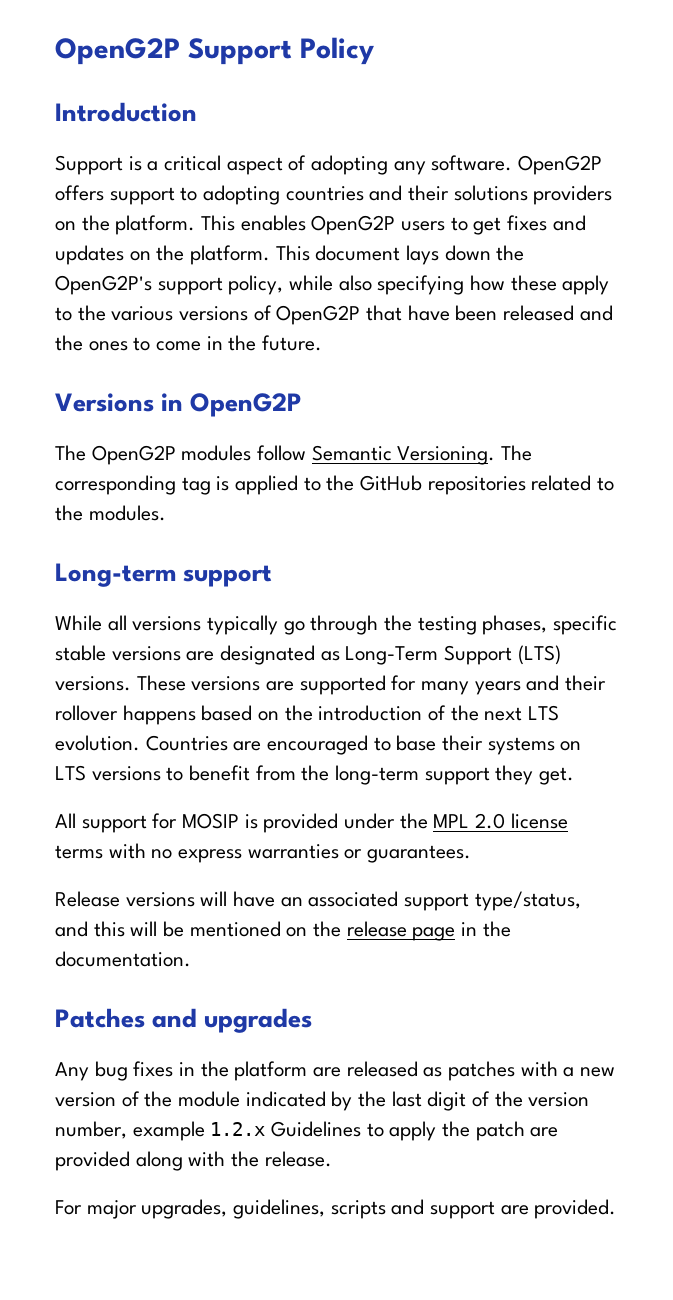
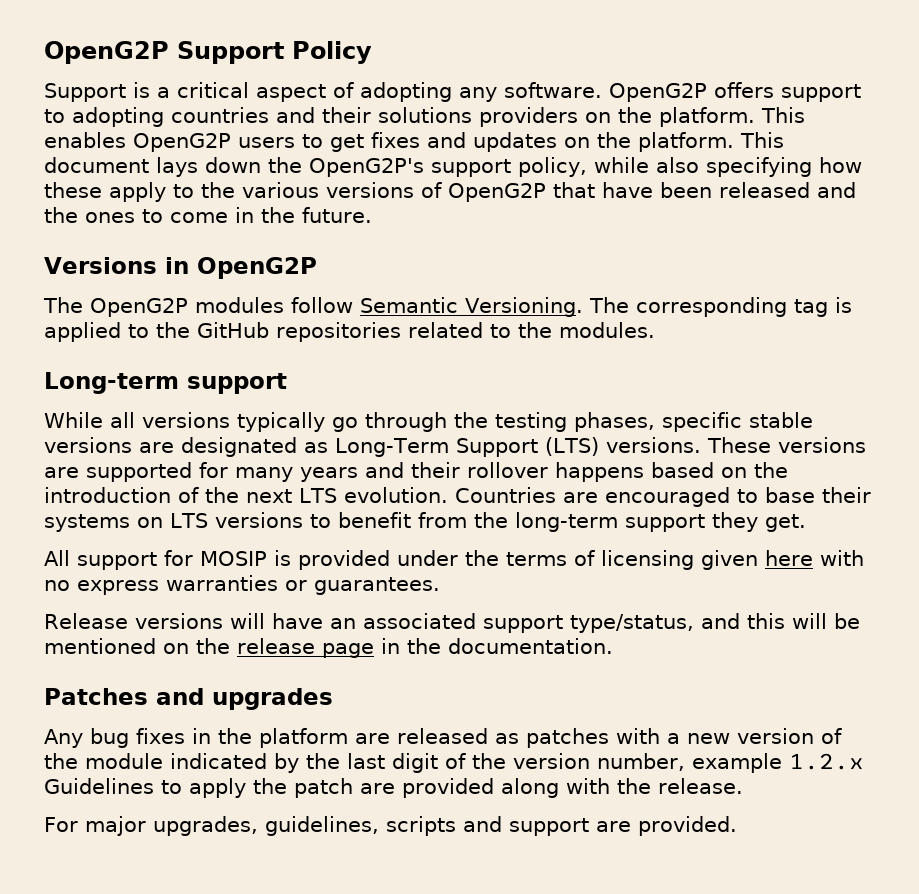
- Introduction
- All support for MOSIP is provided under the MPL 2.0 license terms with no express warranties or guarantees.
+ All support for MOSIP is provided under the terms of licensing given here with no express warranties or guarantees.

